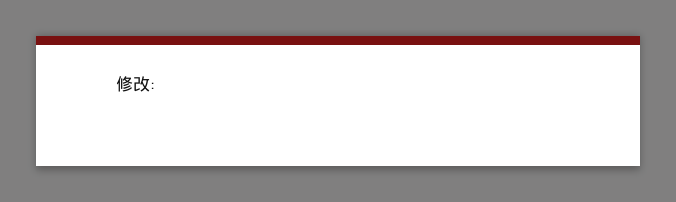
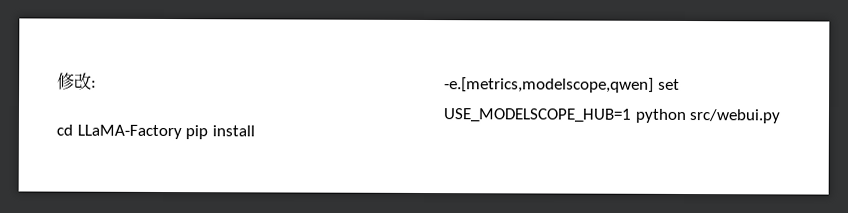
+ cd LLaMA-Factory pip install -e.[metrics,modelscope,qwen] set USE_MODELSCOPE_HUB=1 python src/webui.py

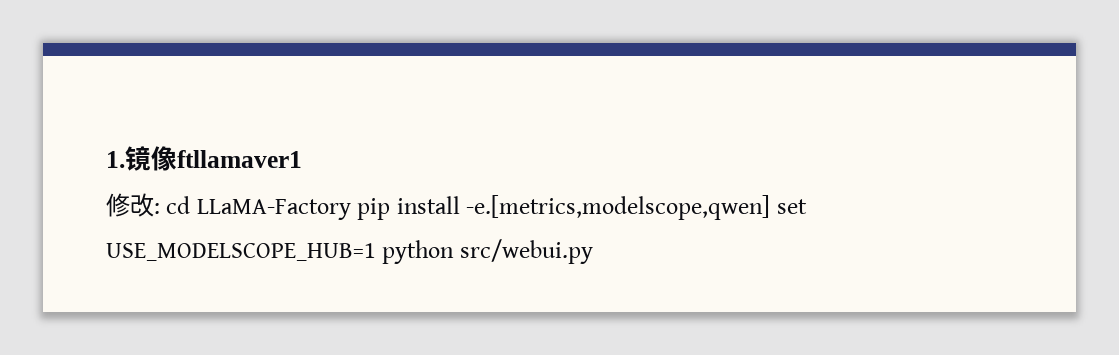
+ 1.镜像ftllamaver1
- 修改:
- cd LLaMA-Factory pip install -e.[metrics,modelscope,qwen] set USE_MODELSCOPE_HUB=1 python src/webui.py
+ 修改: cd LLaMA-Factory pip install -e.[metrics,modelscope,qwen] set USE_MODELSCOPE_HUB=1 python src/webui.py

